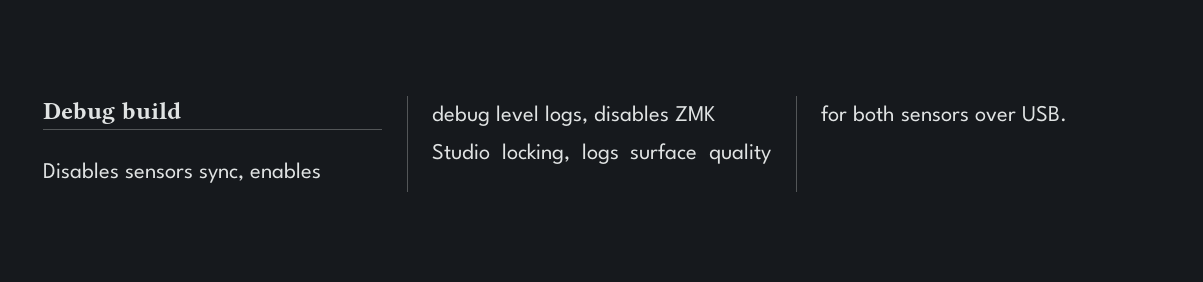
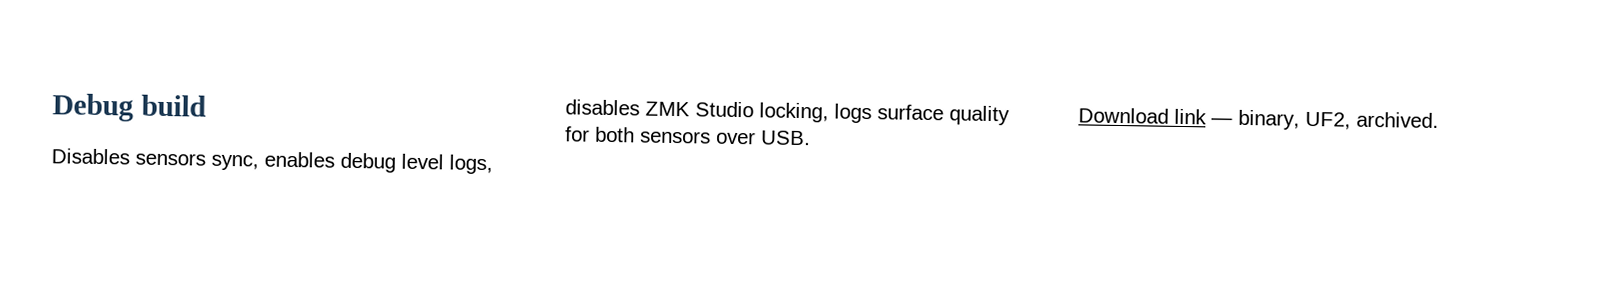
+ Download link — binary, UF2, archived.

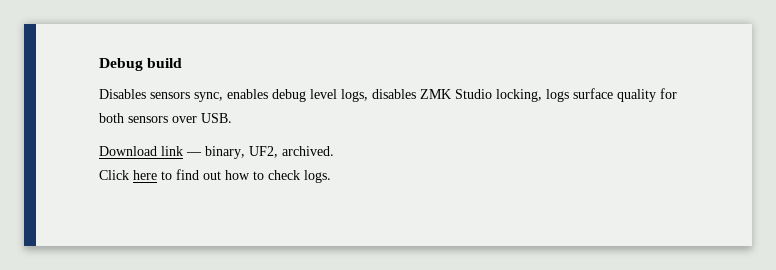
+ Click here to find out how to check logs.

